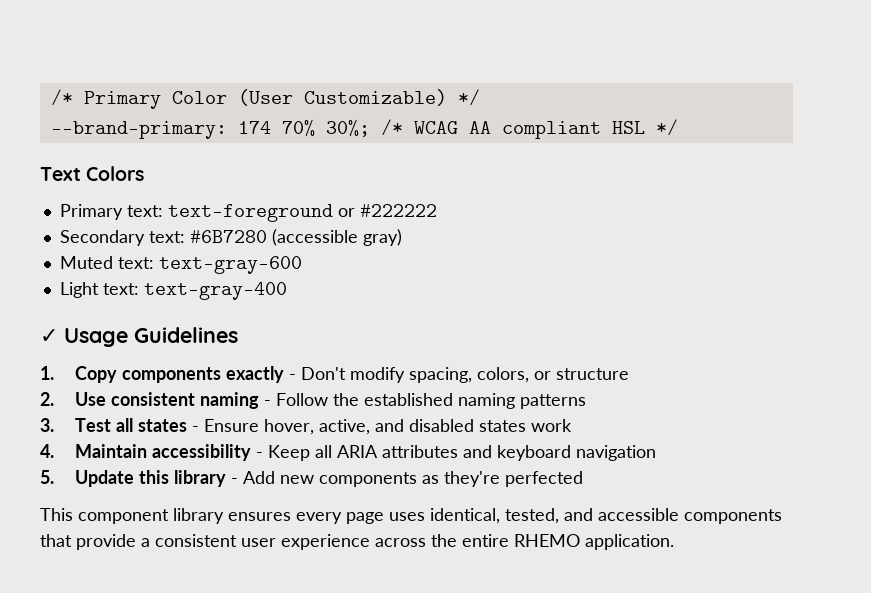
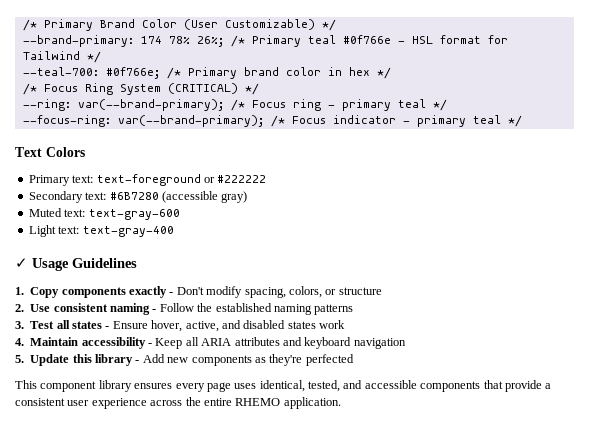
- /* Primary Color (User Customizable) */
+ /* Primary Brand Color (User Customizable) */
- --brand-primary: 174 70% 30%; /* WCAG AA compliant HSL */
+ --brand-primary: 174 78% 26%; /* Primary teal #0f766e - HSL format for Tailwind */
+ --teal-700: #0f766e; /* Primary brand color in hex */
+ /* Focus Ring System (CRITICAL) */
+ --ring: var(--brand-primary); /* Focus ring - primary teal */
+ --focus-ring: var(--brand-primary); /* Focus indicator - primary teal */

